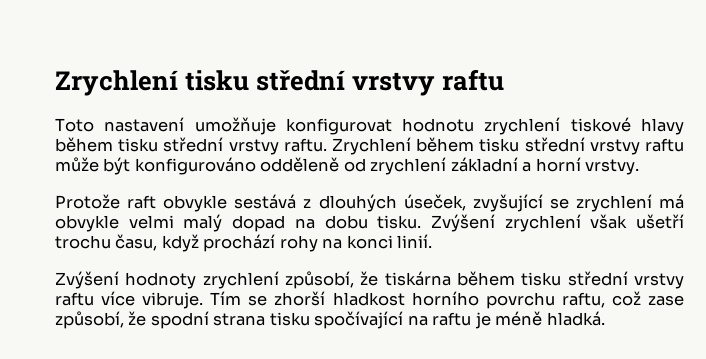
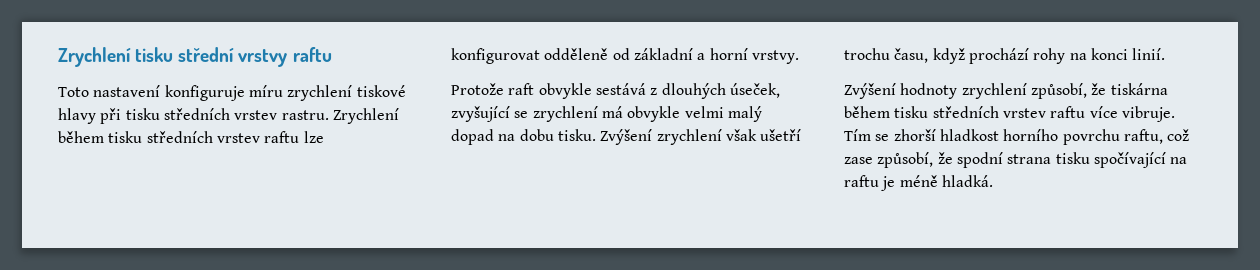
- Toto nastavení umožňuje konfigurovat hodnotu zrychlení tiskové hlavy během tisku střední vrstvy raftu. Zrychlení během tisku střední vrstvy raftu může být konfigurováno odděleně od zrychlení základní a horní vrstvy.
+ Toto nastavení konfiguruje míru zrychlení tiskové hlavy při tisku středních vrstev rastru. Zrychlení během tisku středních vrstev raftu lze konfigurovat odděleně od základní a horní vrstvy.
- Zvýšení hodnoty zrychlení způsobí, že tiskárna během tisku střední vrstvy raftu více vibruje.
+ Zvýšení hodnoty zrychlení způsobí, že tiskárna během tisku středních vrstev raftu více vibruje.

